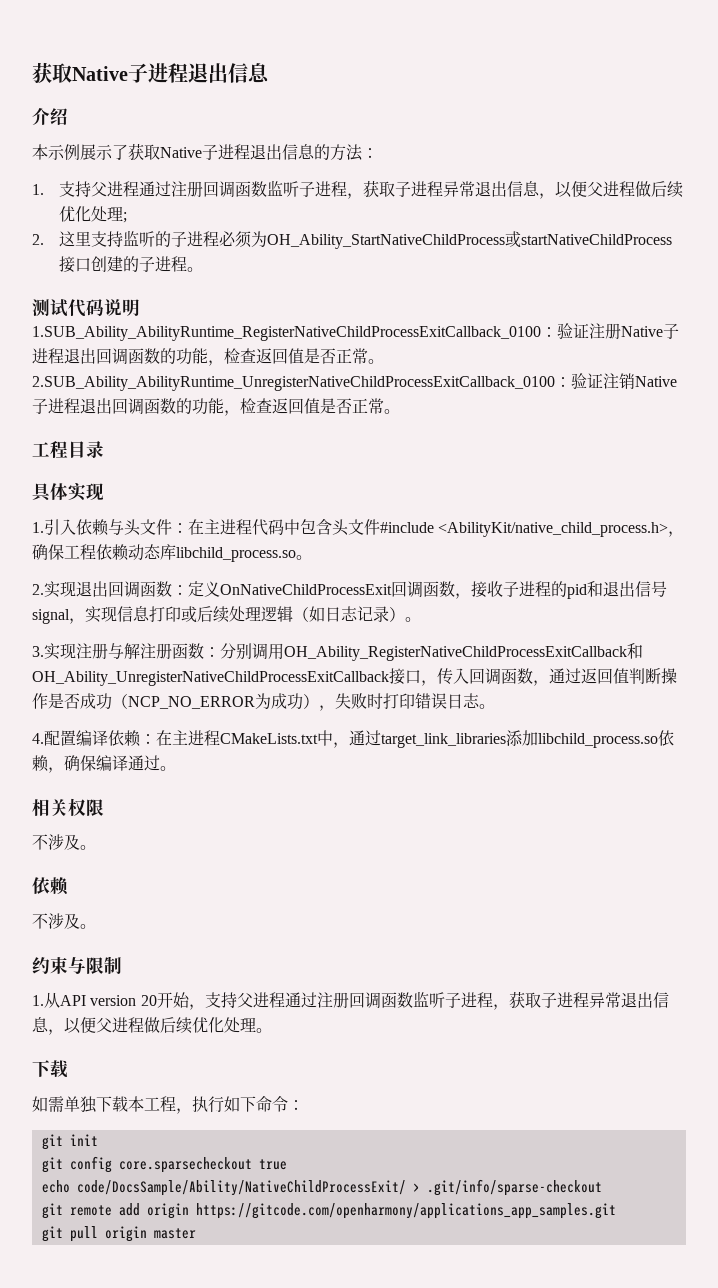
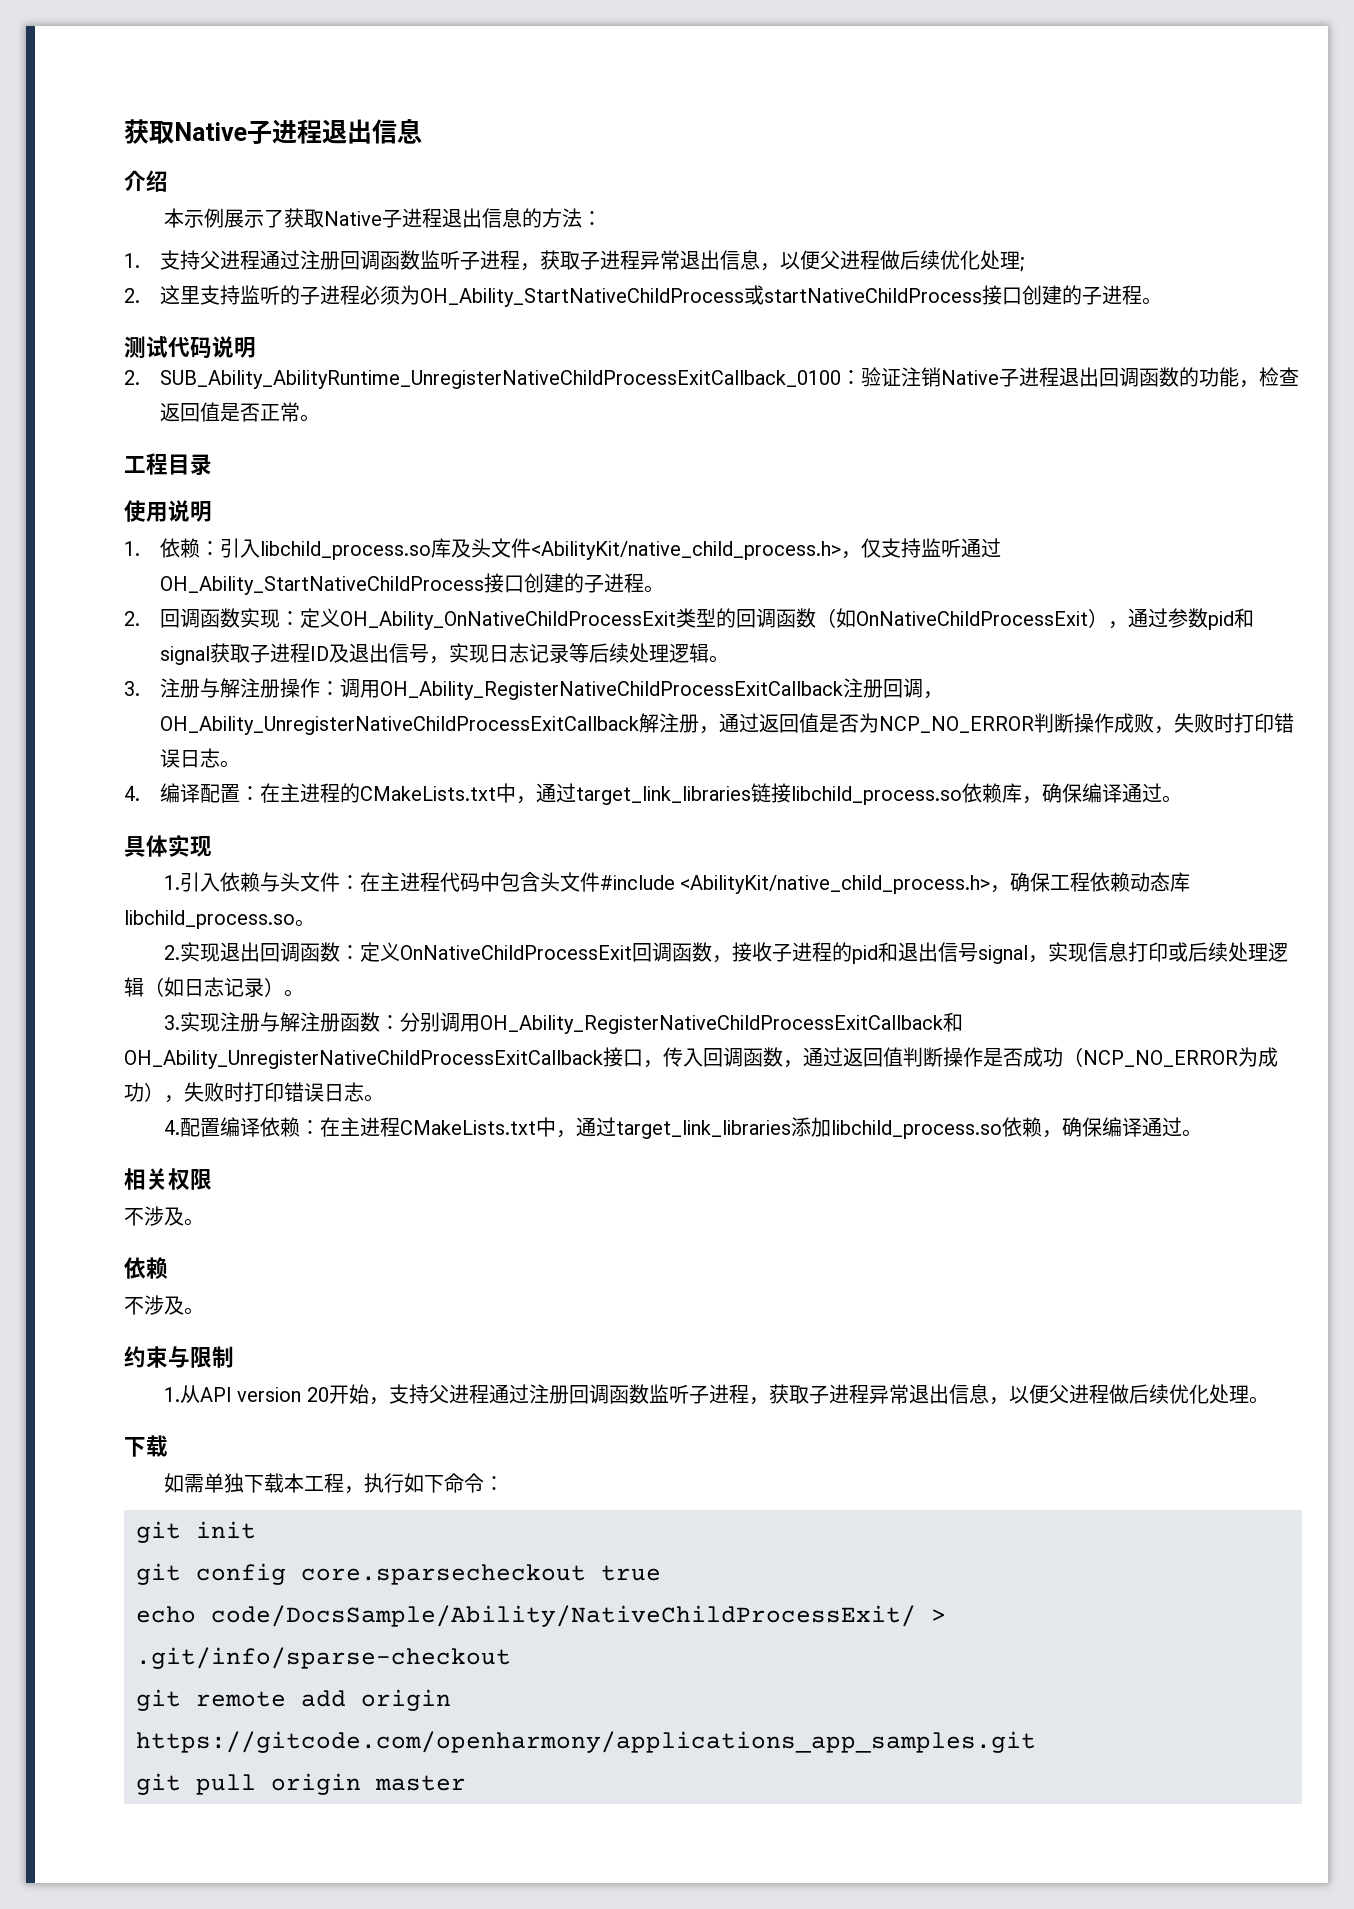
- 1.SUB_Ability_AbilityRuntime_RegisterNativeChildProcessExitCallback_0100：验证注册Native子进程退出回调函数的功能，检查返回值是否正常。2.SUB_Ability_AbilityRuntime_UnregisterNativeChildProcessExitCallback_0100：验证注销Native子进程退出回调函数的功能，检查返回值是否正常。
+ 2. SUB_Ability_AbilityRuntime_UnregisterNativeChildProcessExitCallback_0100：验证注销Native子进程退出回调函数的功能，检查返回值是否正常。
+ 使用说明
+ 1.依赖：引入libchild_process.so库及头文件<AbilityKit/native_child_process.h>，仅支持监听通过OH_Ability_StartNativeChildProcess接口创建的子进程。
+ 2.回调函数实现：定义OH_Ability_OnNativeChildProcessExit类型的回调函数（如OnNativeChildProcessExit），通过参数pid和signal获取子进程ID及退出信号，实现日志记录等后续处理逻辑。
+ 3.注册与解注册操作：调用OH_Ability_RegisterNativeChildProcessExitCallback注册回调，OH_Ability_UnregisterNativeChildProcessExitCallback解注册，通过返回值是否为NCP_NO_ERROR判断操作成败，失败时打印错误日志。
+ 4.编译配置：在主进程的CMakeLists.txt中，通过target_link_libraries链接libchild_process.so依赖库，确保编译通过。

